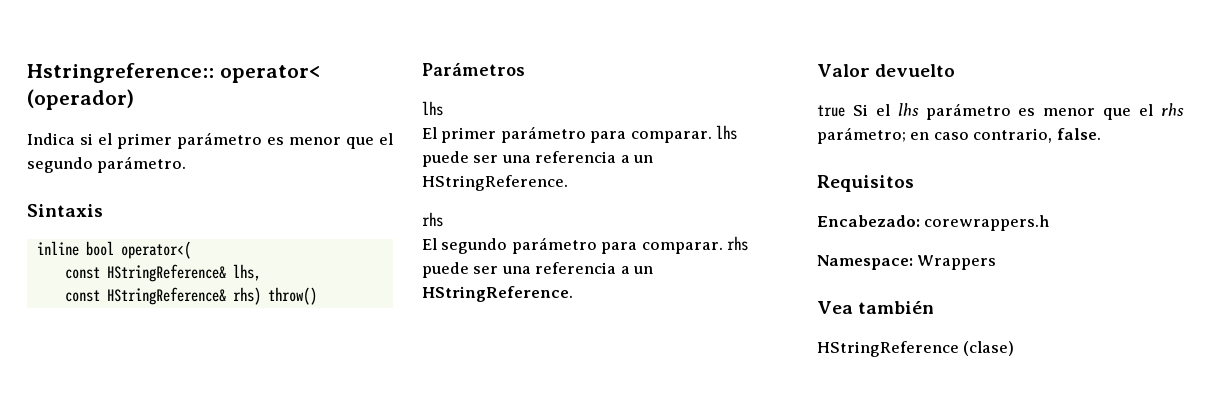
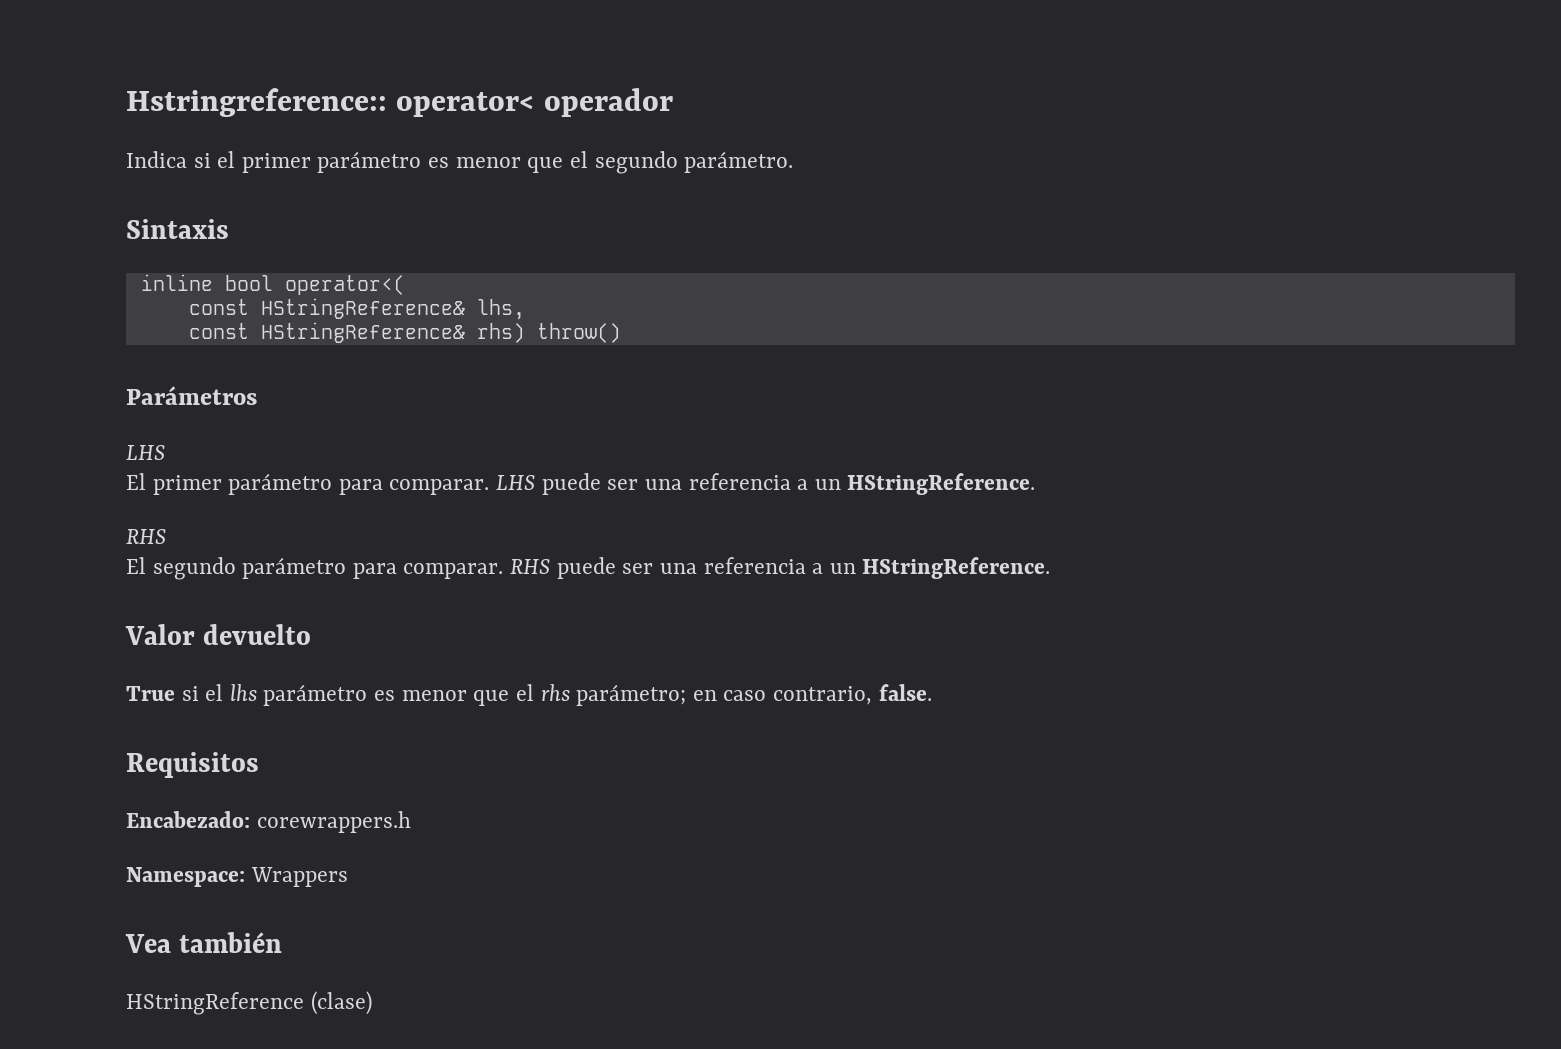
- Hstringreference:: operator< (operador)
+ Hstringreference:: operator< operador
  Parámetros
- lhs
+ LHS
- El primer parámetro para comparar. lhs puede ser una referencia a un HStringReference.
- rhs
+ El primer parámetro para comparar. LHS puede ser una referencia a un HStringReference.
+ RHS
- El segundo parámetro para comparar. rhs puede ser una referencia a un HStringReference.
+ El segundo parámetro para comparar. RHS puede ser una referencia a un HStringReference.
- true Si el lhs parámetro es menor que el rhs parámetro; en caso contrario, false.
+ True si el lhs parámetro es menor que el rhs parámetro; en caso contrario, false.

